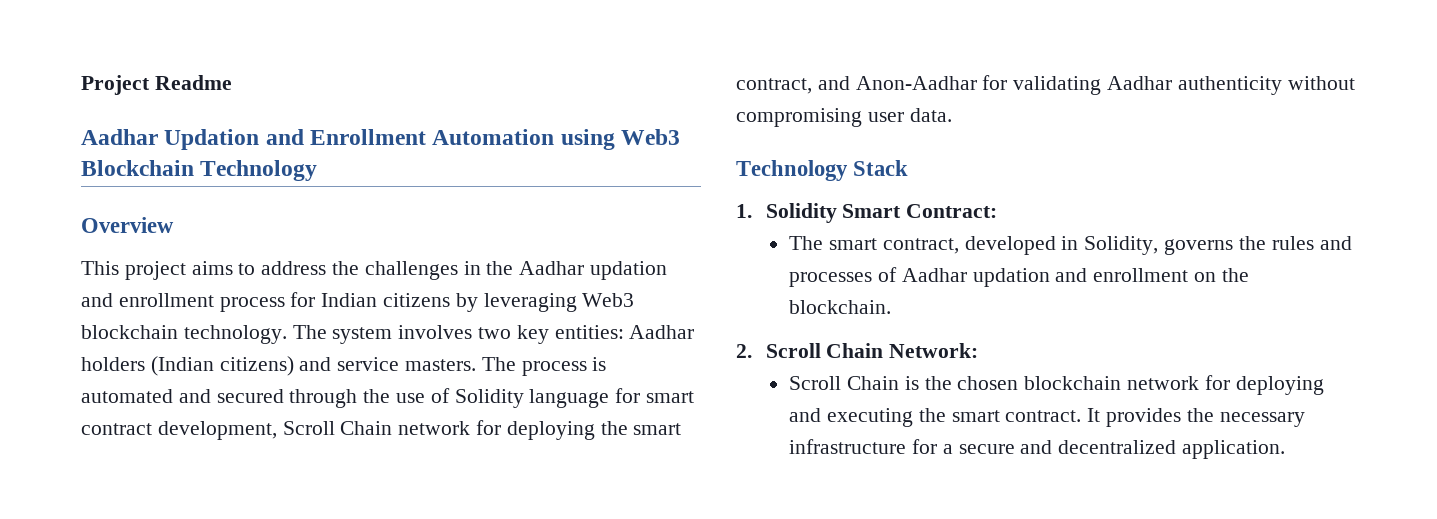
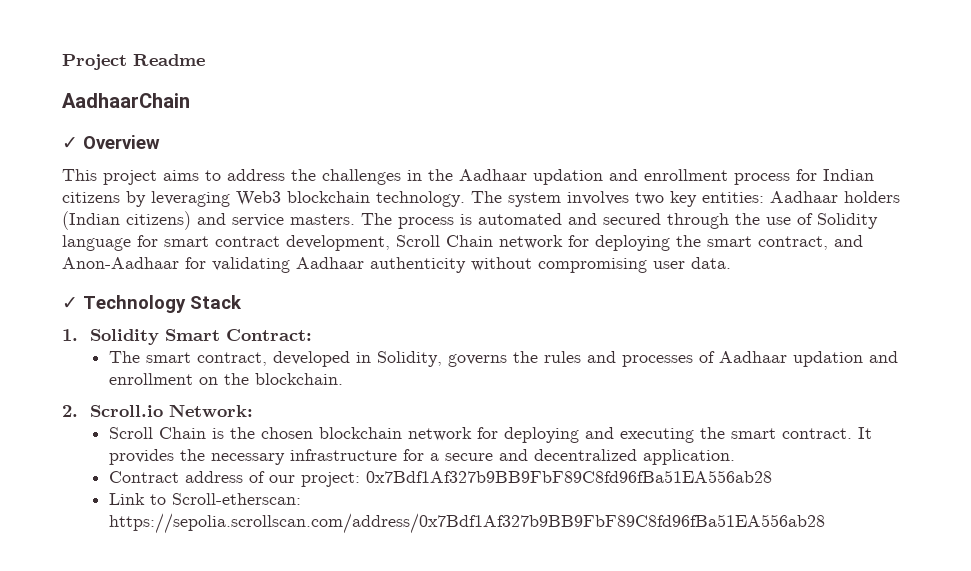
- Aadhar Updation and Enrollment Automation using Web3 Blockchain Technology
- Overview
+ AadhaarChain
+ ✓ Overview
- This project aims to address the challenges in the Aadhar updation and enrollment process for Indian citizens by leveraging Web3 blockchain technology.
+ This project aims to address the challenges in the Aadhaar updation and enrollment process for Indian citizens by leveraging Web3 blockchain technology.
- The system involves two key entities: Aadhar holders (Indian citizens) and service masters.
+ The system involves two key entities: Aadhaar holders (Indian citizens) and service masters.
- The process is automated and secured through the use of Solidity language for smart contract development, Scroll Chain network for deploying the smart contract, and Anon-Aadhar for validating Aadhar authenticity without compromising user data.
+ The process is automated and secured through the use of Solidity language for smart contract development, Scroll Chain network for deploying the smart contract, and Anon-Aadhaar for validating Aadhaar authenticity without compromising user data.
- Technology Stack
+ ✓ Technology Stack
- The smart contract, developed in Solidity, governs the rules and processes of Aadhar updation and enrollment on the blockchain.
+ The smart contract, developed in Solidity, governs the rules and processes of Aadhaar updation and enrollment on the blockchain.
- 2. Scroll Chain Network:
+ 2. Scroll.io Network:
+ Contract address of our project: 0x7Bdf1Af327b9BB9FbF89C8fd96fBa51EA556ab28
+ Link to Scroll-etherscan: https://sepolia.scrollscan.com/address/0x7Bdf1Af327b9BB9FbF89C8fd96fBa51EA556ab28

